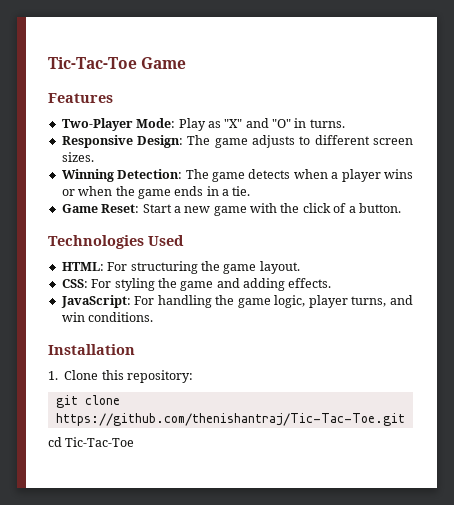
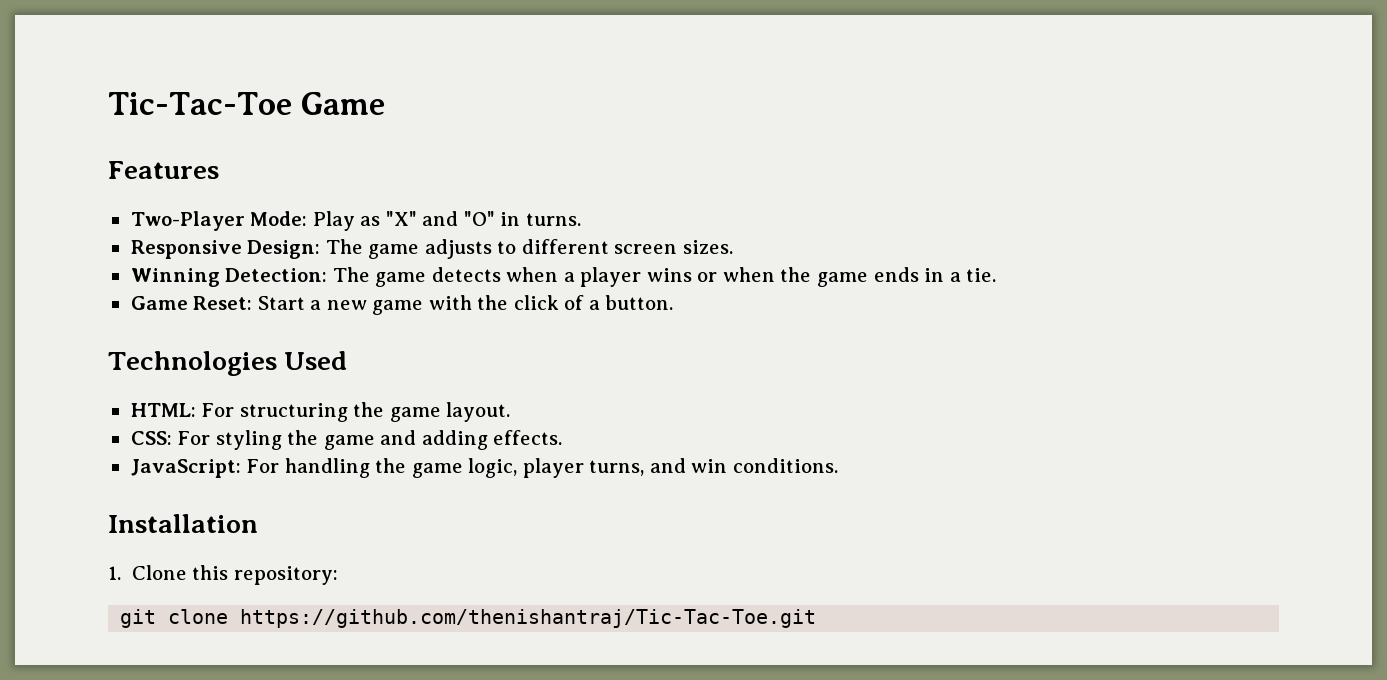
- cd Tic-Tac-Toe

